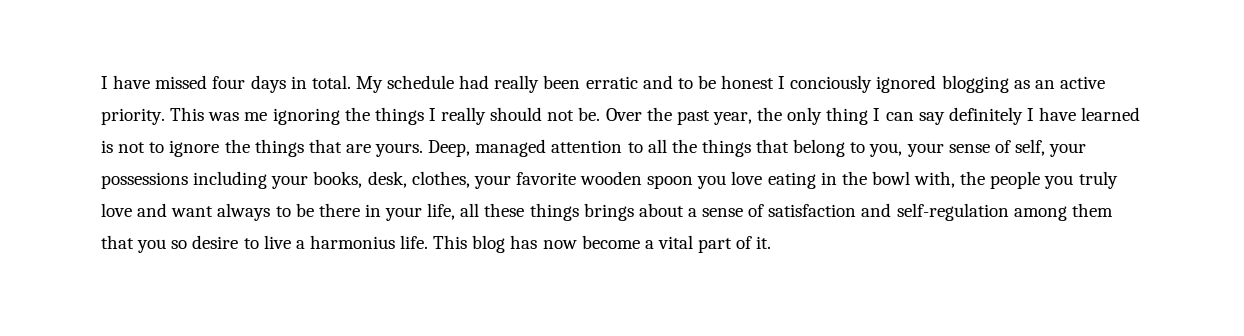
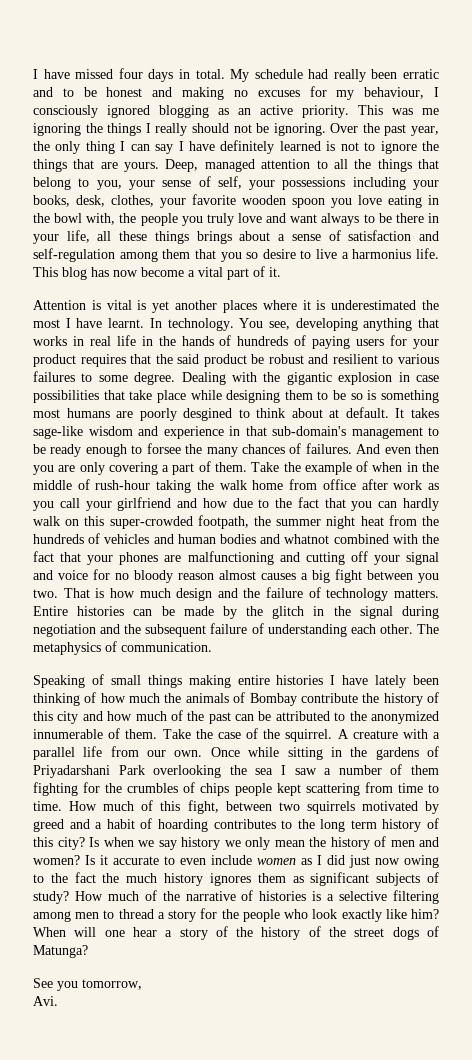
- My schedule had really been erratic and to be honest I conciously ignored blogging as an active priority.
+ My schedule had really been erratic and to be honest and making no excuses for my behaviour, I consciously ignored blogging as an active priority.
- This was me ignoring the things I really should not be.
+ This was me ignoring the things I really should not be ignoring.
- Over the past year, the only thing I can say definitely I have learned is not to ignore the things that are yours.
+ Over the past year, the only thing I can say I have definitely learned is not to ignore the things that are yours.
+ Attention is vital is yet another places where it is underestimated the most I have learnt. In technology. You see, developing anything that works in real life in the hands of hundreds of paying users for your product requires that the said product be robust and resilient to various failures to some degree. Dealing with the gigantic explosion in case possibilities that take place while designing them to be so is something most humans are poorly desgined to think about at default. It takes sage-like wisdom and experience in that sub-domain's management to be ready enough to forsee the many chances of failures. And even then you are only covering a part of them. Take the example of when in the middle of rush-hour taking the walk home from office after work as you call your girlfriend and how due to the fact that you can hardly walk on this super-crowded footpath, the summer night heat from the hundreds of vehicles and human bodies and whatnot combined with the fact that your phones are malfunctioning and cutting off your signal and voice for no bloody reason almost causes a big fight between you two. That is how much design and the failure of technology matters. Entire histories can be made by the glitch in the signal during negotiation and the subsequent failure of understanding each other. The metaphysics of communication.
+ Speaking of small things making entire histories I have lately been thinking of how much the animals of Bombay contribute the history of this city and how much of the past can be attributed to the anonymized innumerable of them. Take the case of the squirrel. A creature with a parallel life from our own. Once while sitting in the gardens of Priyadarshani Park overlooking the sea I saw a number of them fighting for the crumbles of chips people kept scattering from time to time. How much of this fight, between two squirrels motivated by greed and a habit of hoarding contributes to the long term history of this city? Is when we say history we only mean the history of men and women? Is it accurate to even include women as I did just now owing to the fact the much history ignores them as significant subjects of study? How much of the narrative of histories is a selective filtering among men to thread a story for the people who look exactly like him? When will one hear a story of the history of the street dogs of Matunga?
+ See you tomorrow,
+ Avi.

